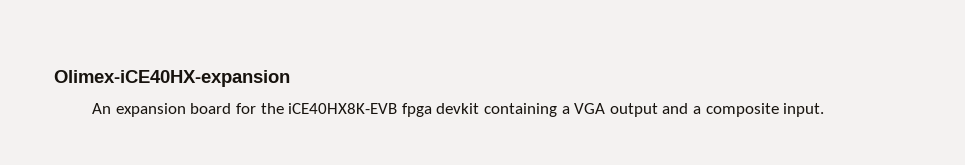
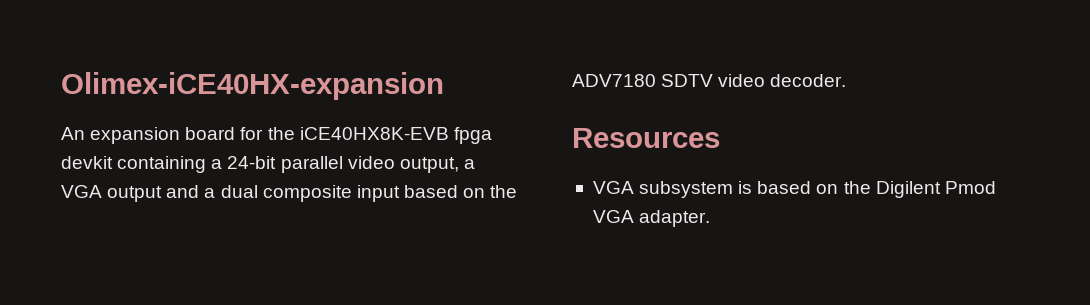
- An expansion board for the iCE40HX8K-EVB fpga devkit containing a VGA output and a composite input.
+ An expansion board for the iCE40HX8K-EVB fpga devkit containing a 24-bit parallel video output, a VGA output and a dual composite input based on the ADV7180 SDTV video decoder.
+ Resources
+ VGA subsystem is based on the Digilent Pmod VGA adapter.

